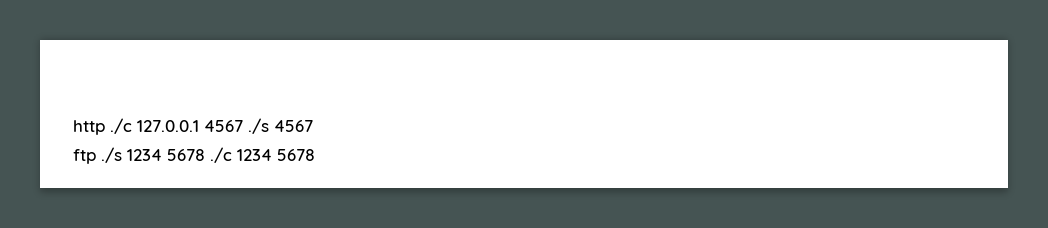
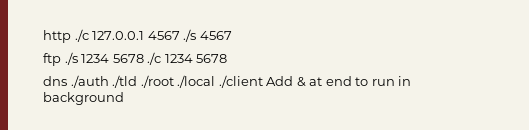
+ dns ./auth ./tld ./root ./local ./client Add & at end to run in background

